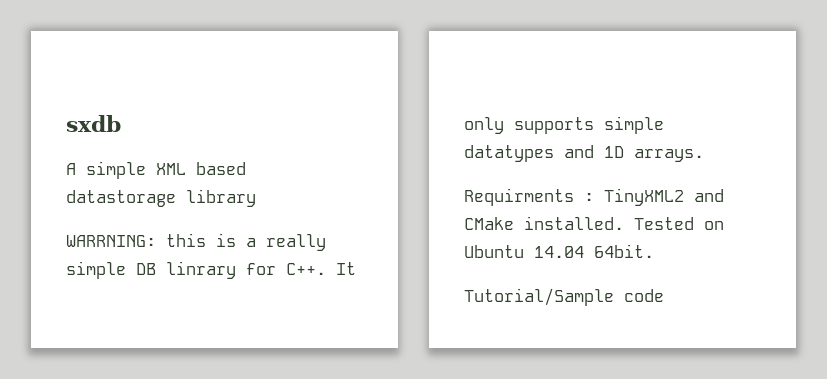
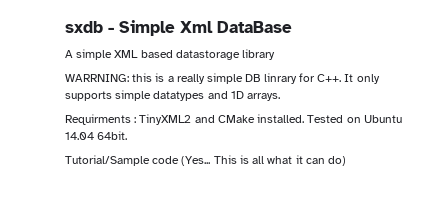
- sxdb
+ sxdb - Simple Xml DataBase
- Tutorial/Sample code
+ Tutorial/Sample code (Yes... This is all what it can do)

